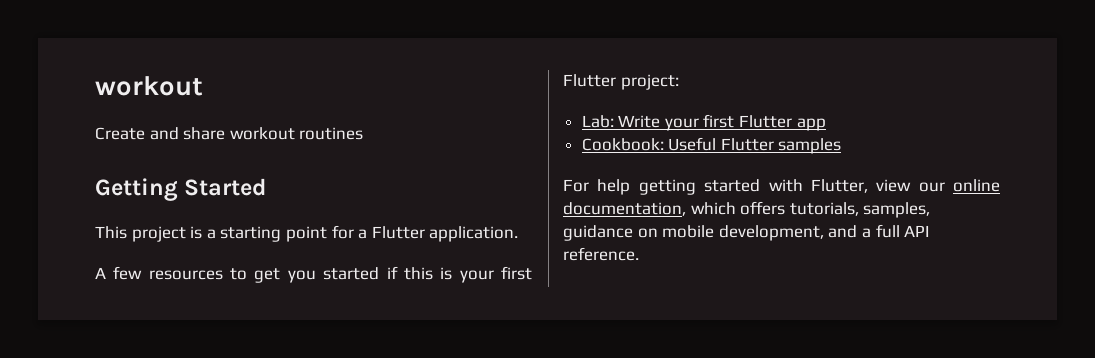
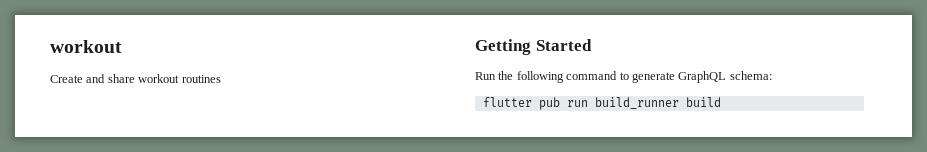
- This project is a starting point for a Flutter application.
- A few resources to get you started if this is your first Flutter project:
- Lab: Write your first Flutter app
- Cookbook: Useful Flutter samples
- For help getting started with Flutter, view our online documentation, which offers tutorials, samples, guidance on mobile development, and a full API reference.
+ Run the following command to generate GraphQL schema:
+ flutter pub run build_runner build

